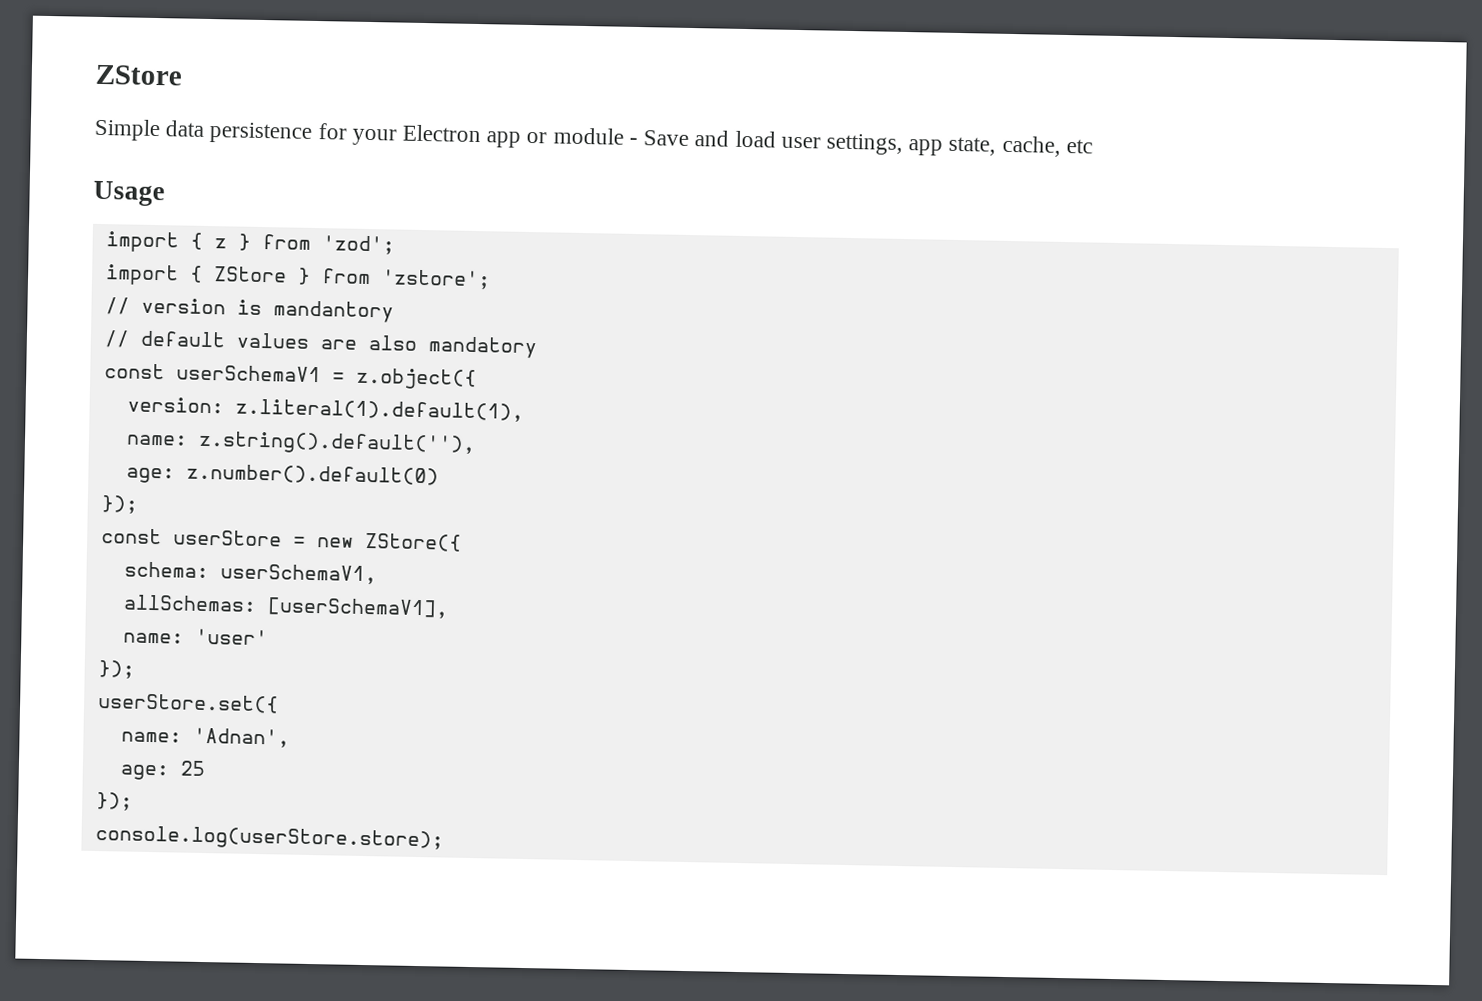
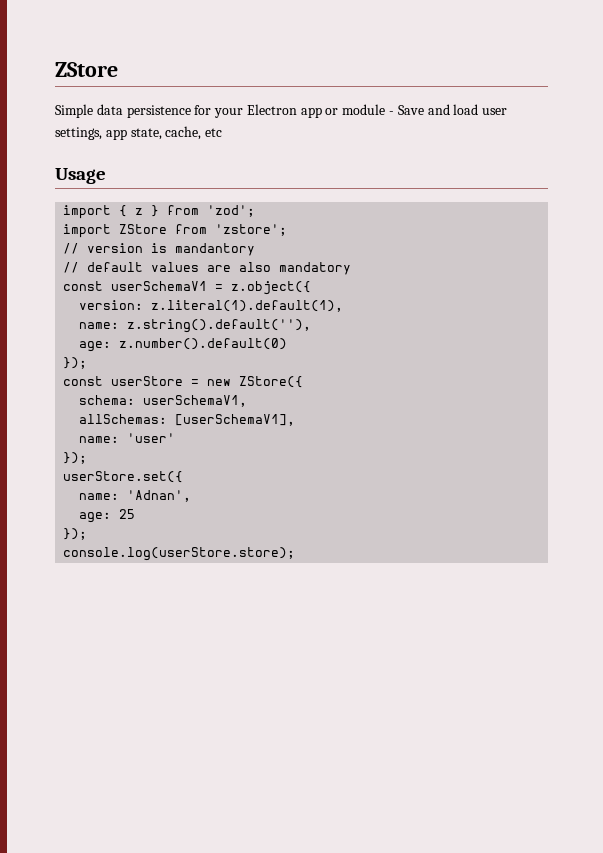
- import { ZStore } from 'zstore';
+ import ZStore from 'zstore';

